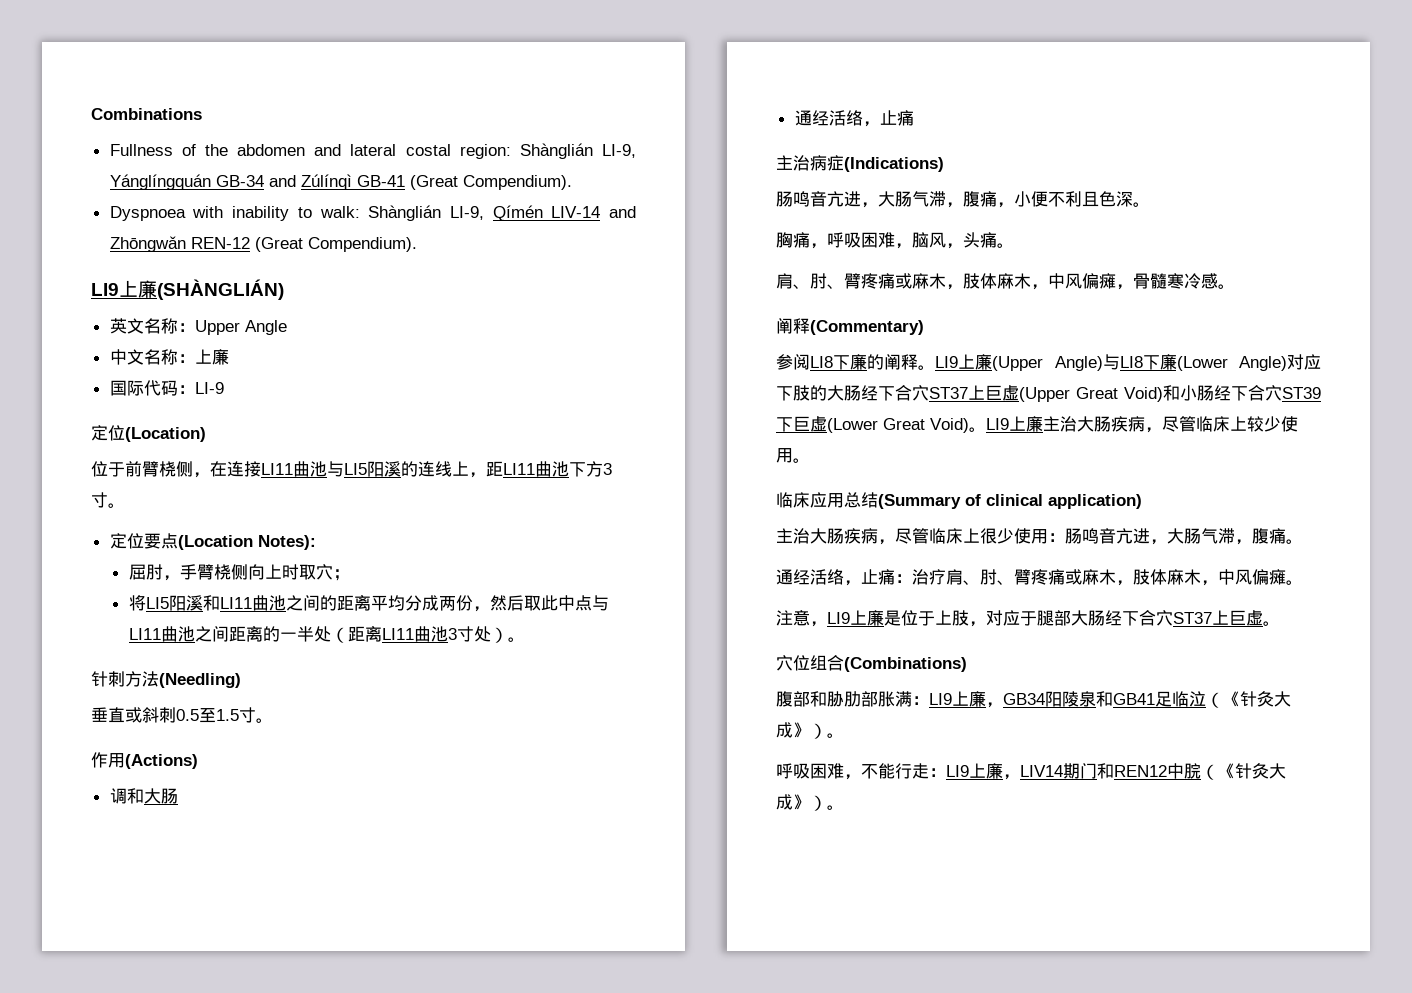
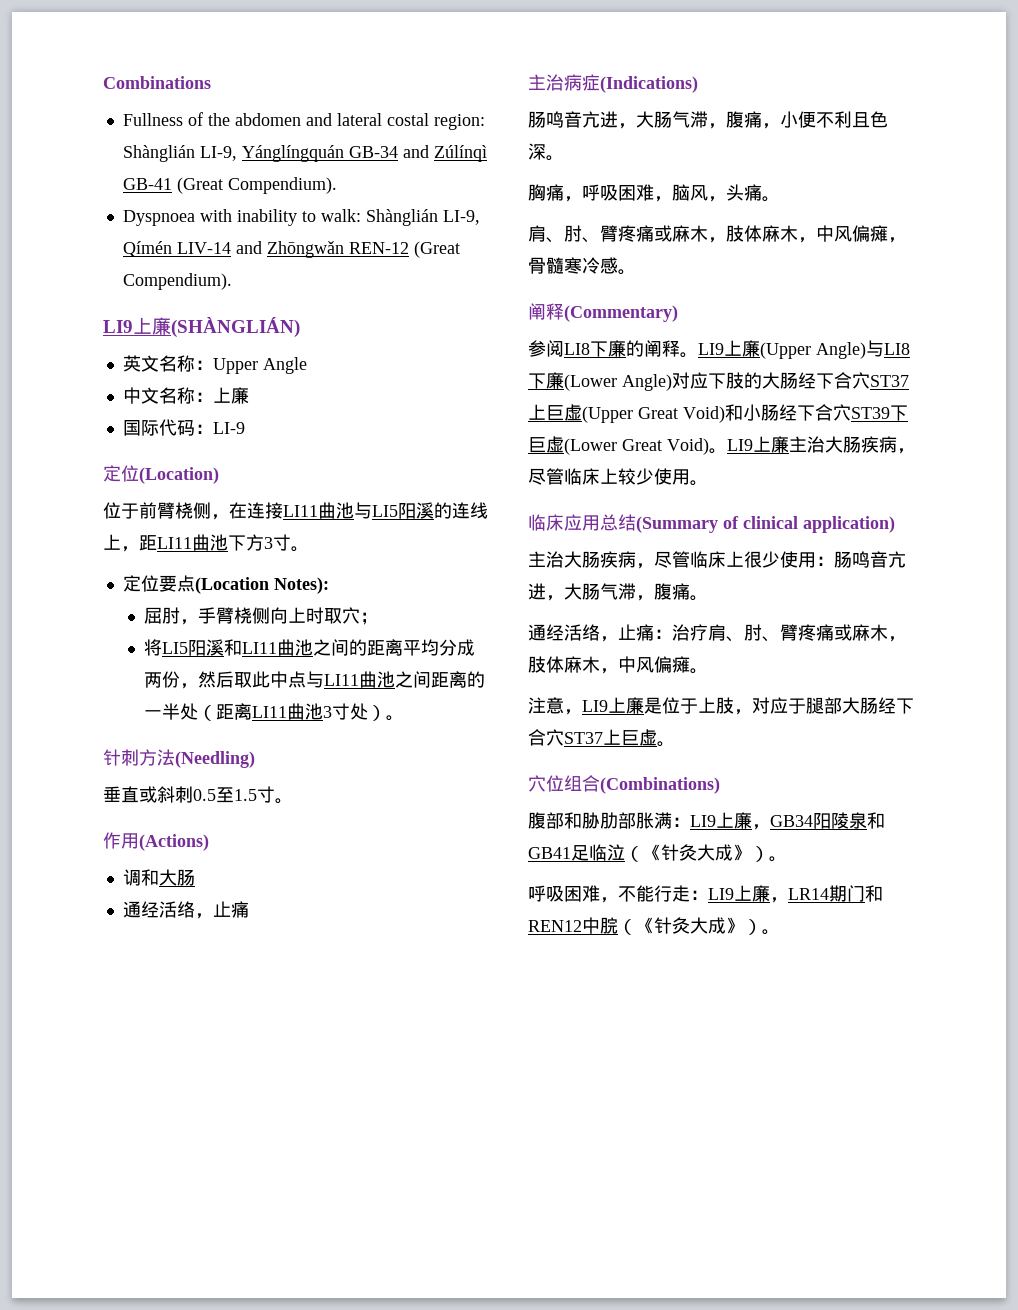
- 呼吸困难，不能行走：LI9上廉，LIV14期门和REN12中脘（《针灸大成》）。
+ 呼吸困难，不能行走：LI9上廉，LR14期门和REN12中脘（《针灸大成》）。

